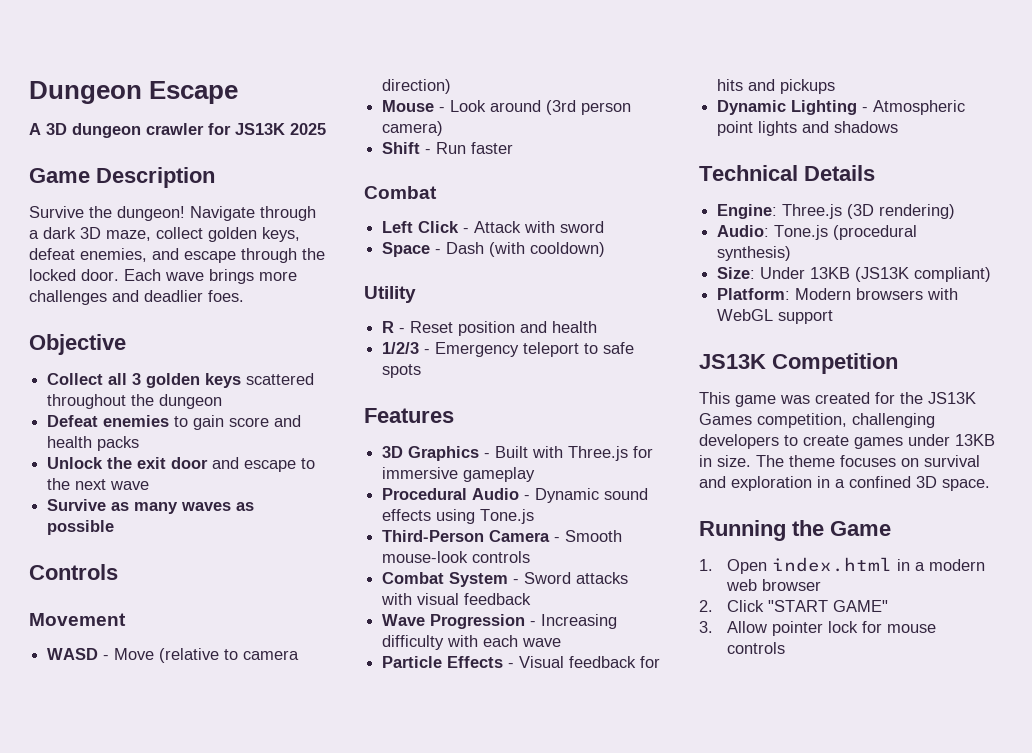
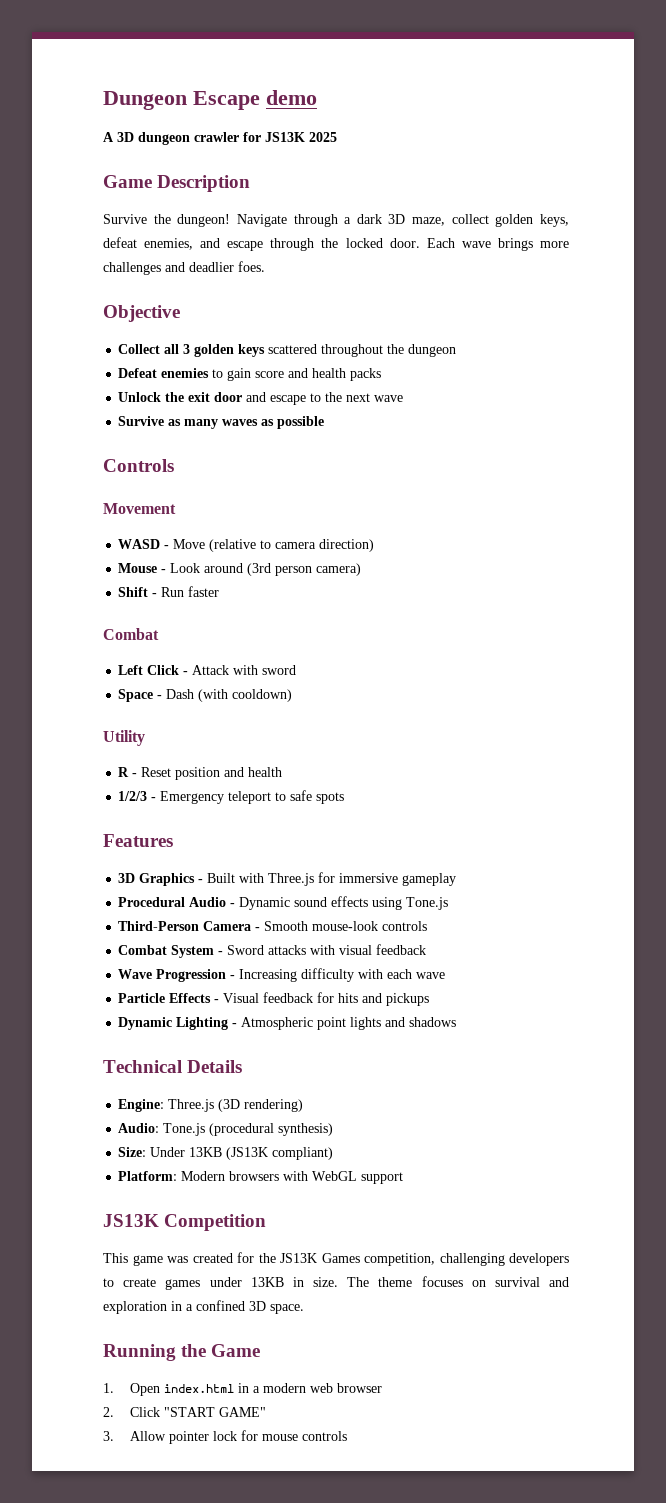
- Dungeon Escape
+ Dungeon Escape demo

